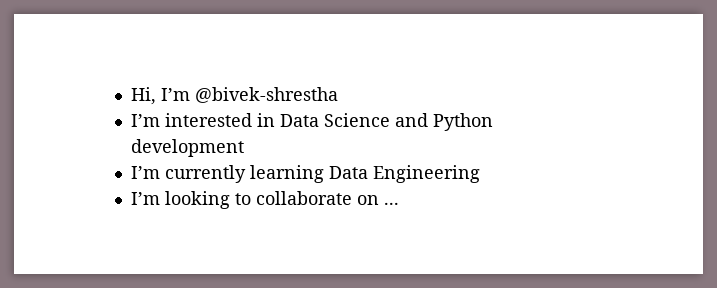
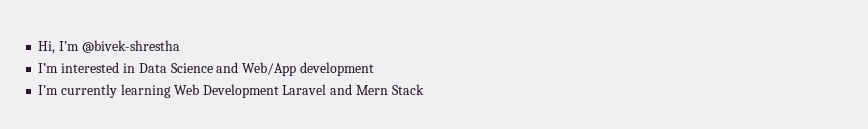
- I’m interested in Data Science and Python development
+ I’m interested in Data Science and Web/App development
- I’m currently learning Data Engineering
- I’m looking to collaborate on ...
+ I’m currently learning Web Development Laravel and Mern Stack

